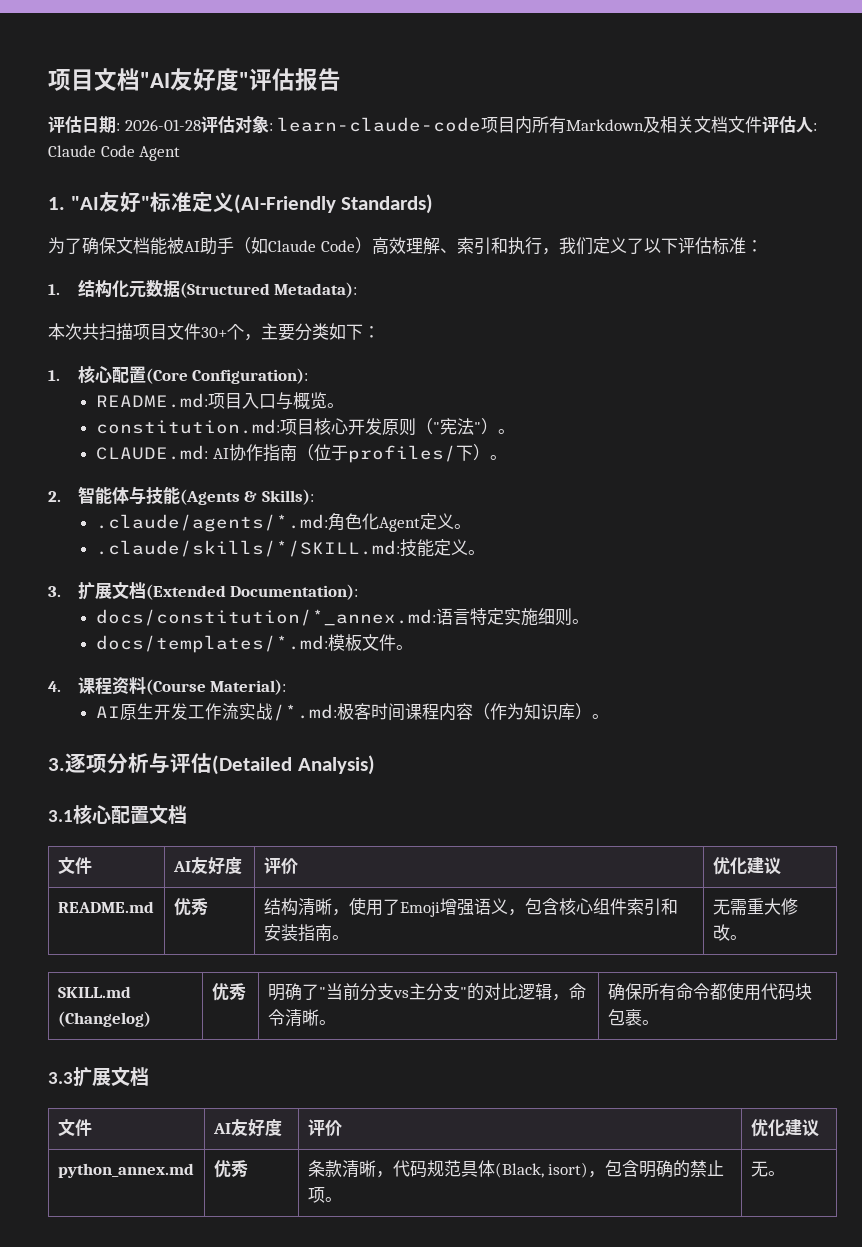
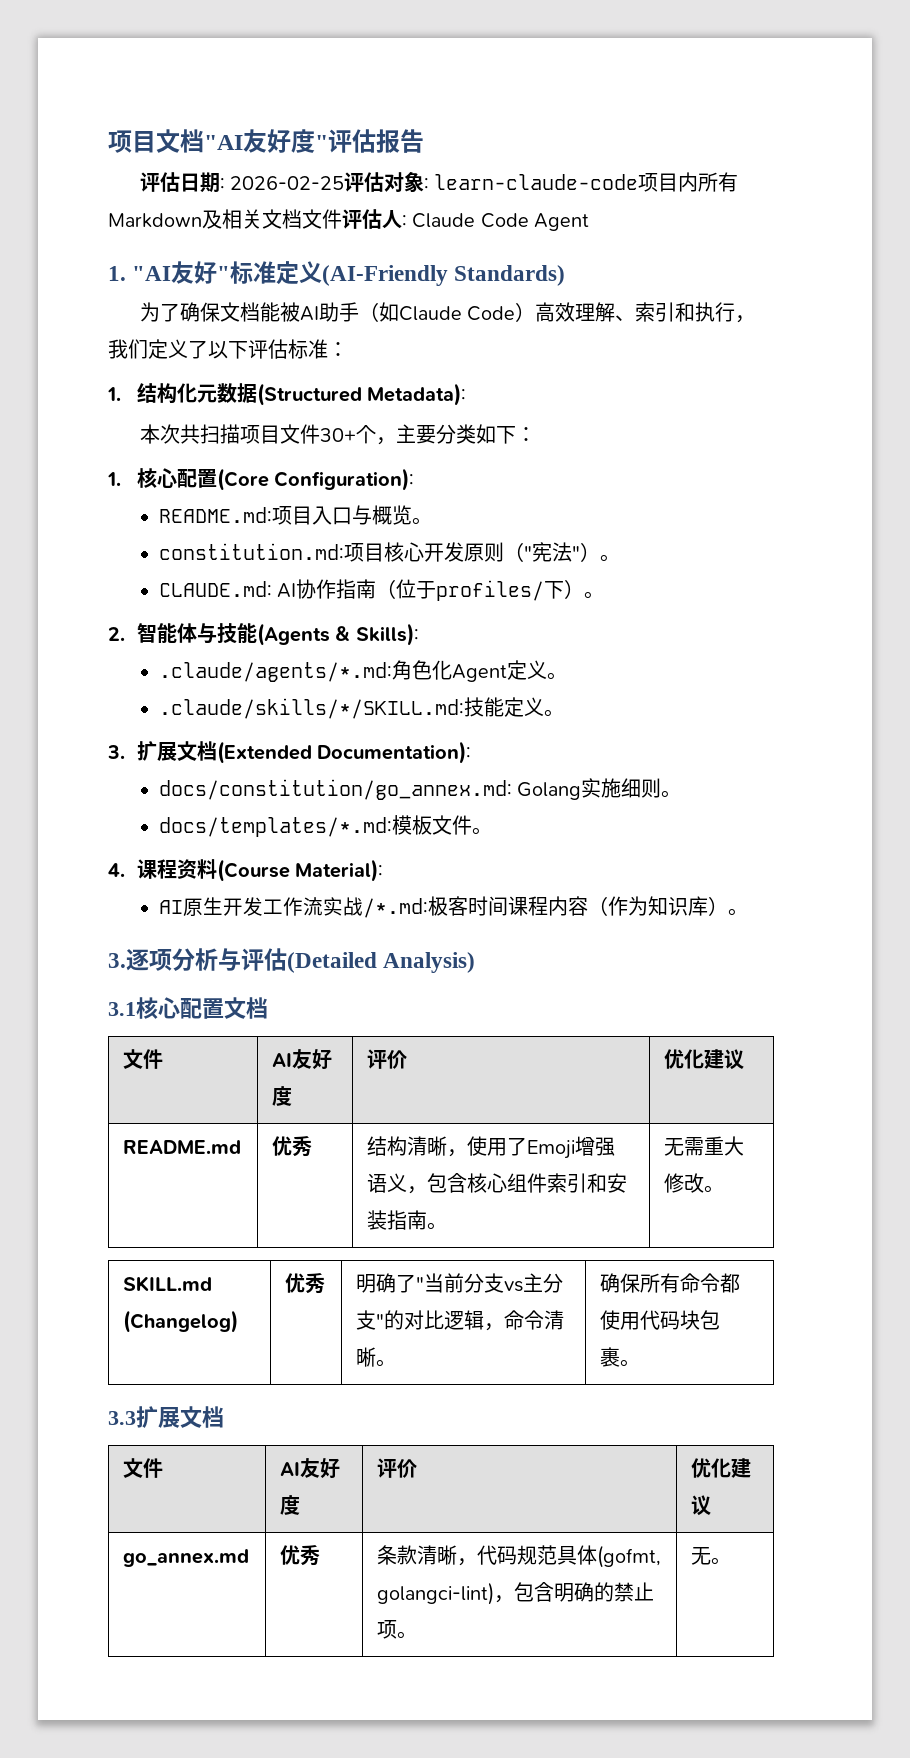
- 评估日期: 2026-01-28评估对象: learn-claude-code项目内所有Markdown及相关文档文件评估人: Claude Code Agent
+ 评估日期: 2026-02-25评估对象: learn-claude-code项目内所有Markdown及相关文档文件评估人: Claude Code Agent
- docs/constitution/*_annex.md:语言特定实施细则。
+ docs/constitution/go_annex.md: Golang实施细则。
- python_annex.md | 优秀 | 条款清晰，代码规范具体(Black, isort)，包含明确的禁止项。 | 无。
+ go_annex.md | 优秀 | 条款清晰，代码规范具体(gofmt, golangci-lint)，包含明确的禁止项。 | 无。

